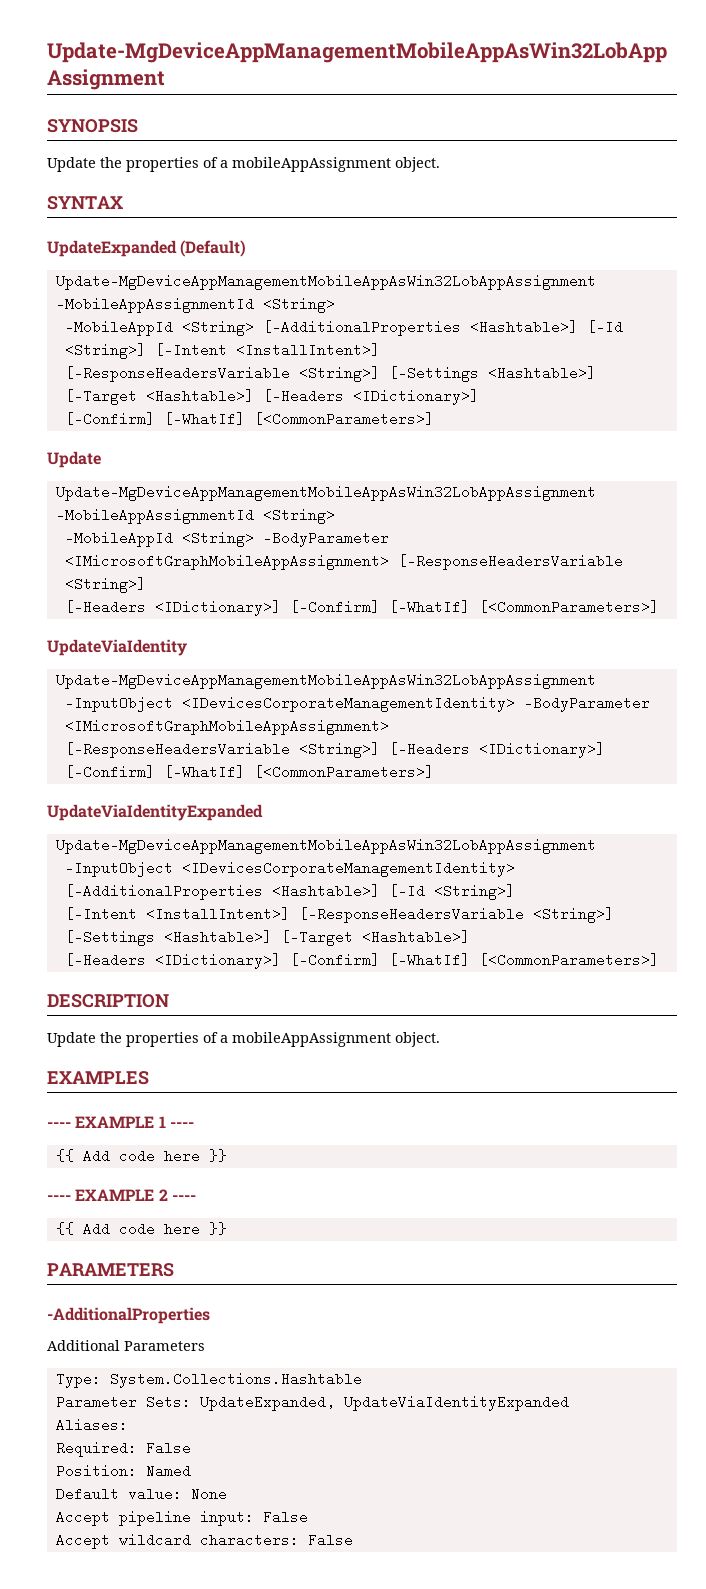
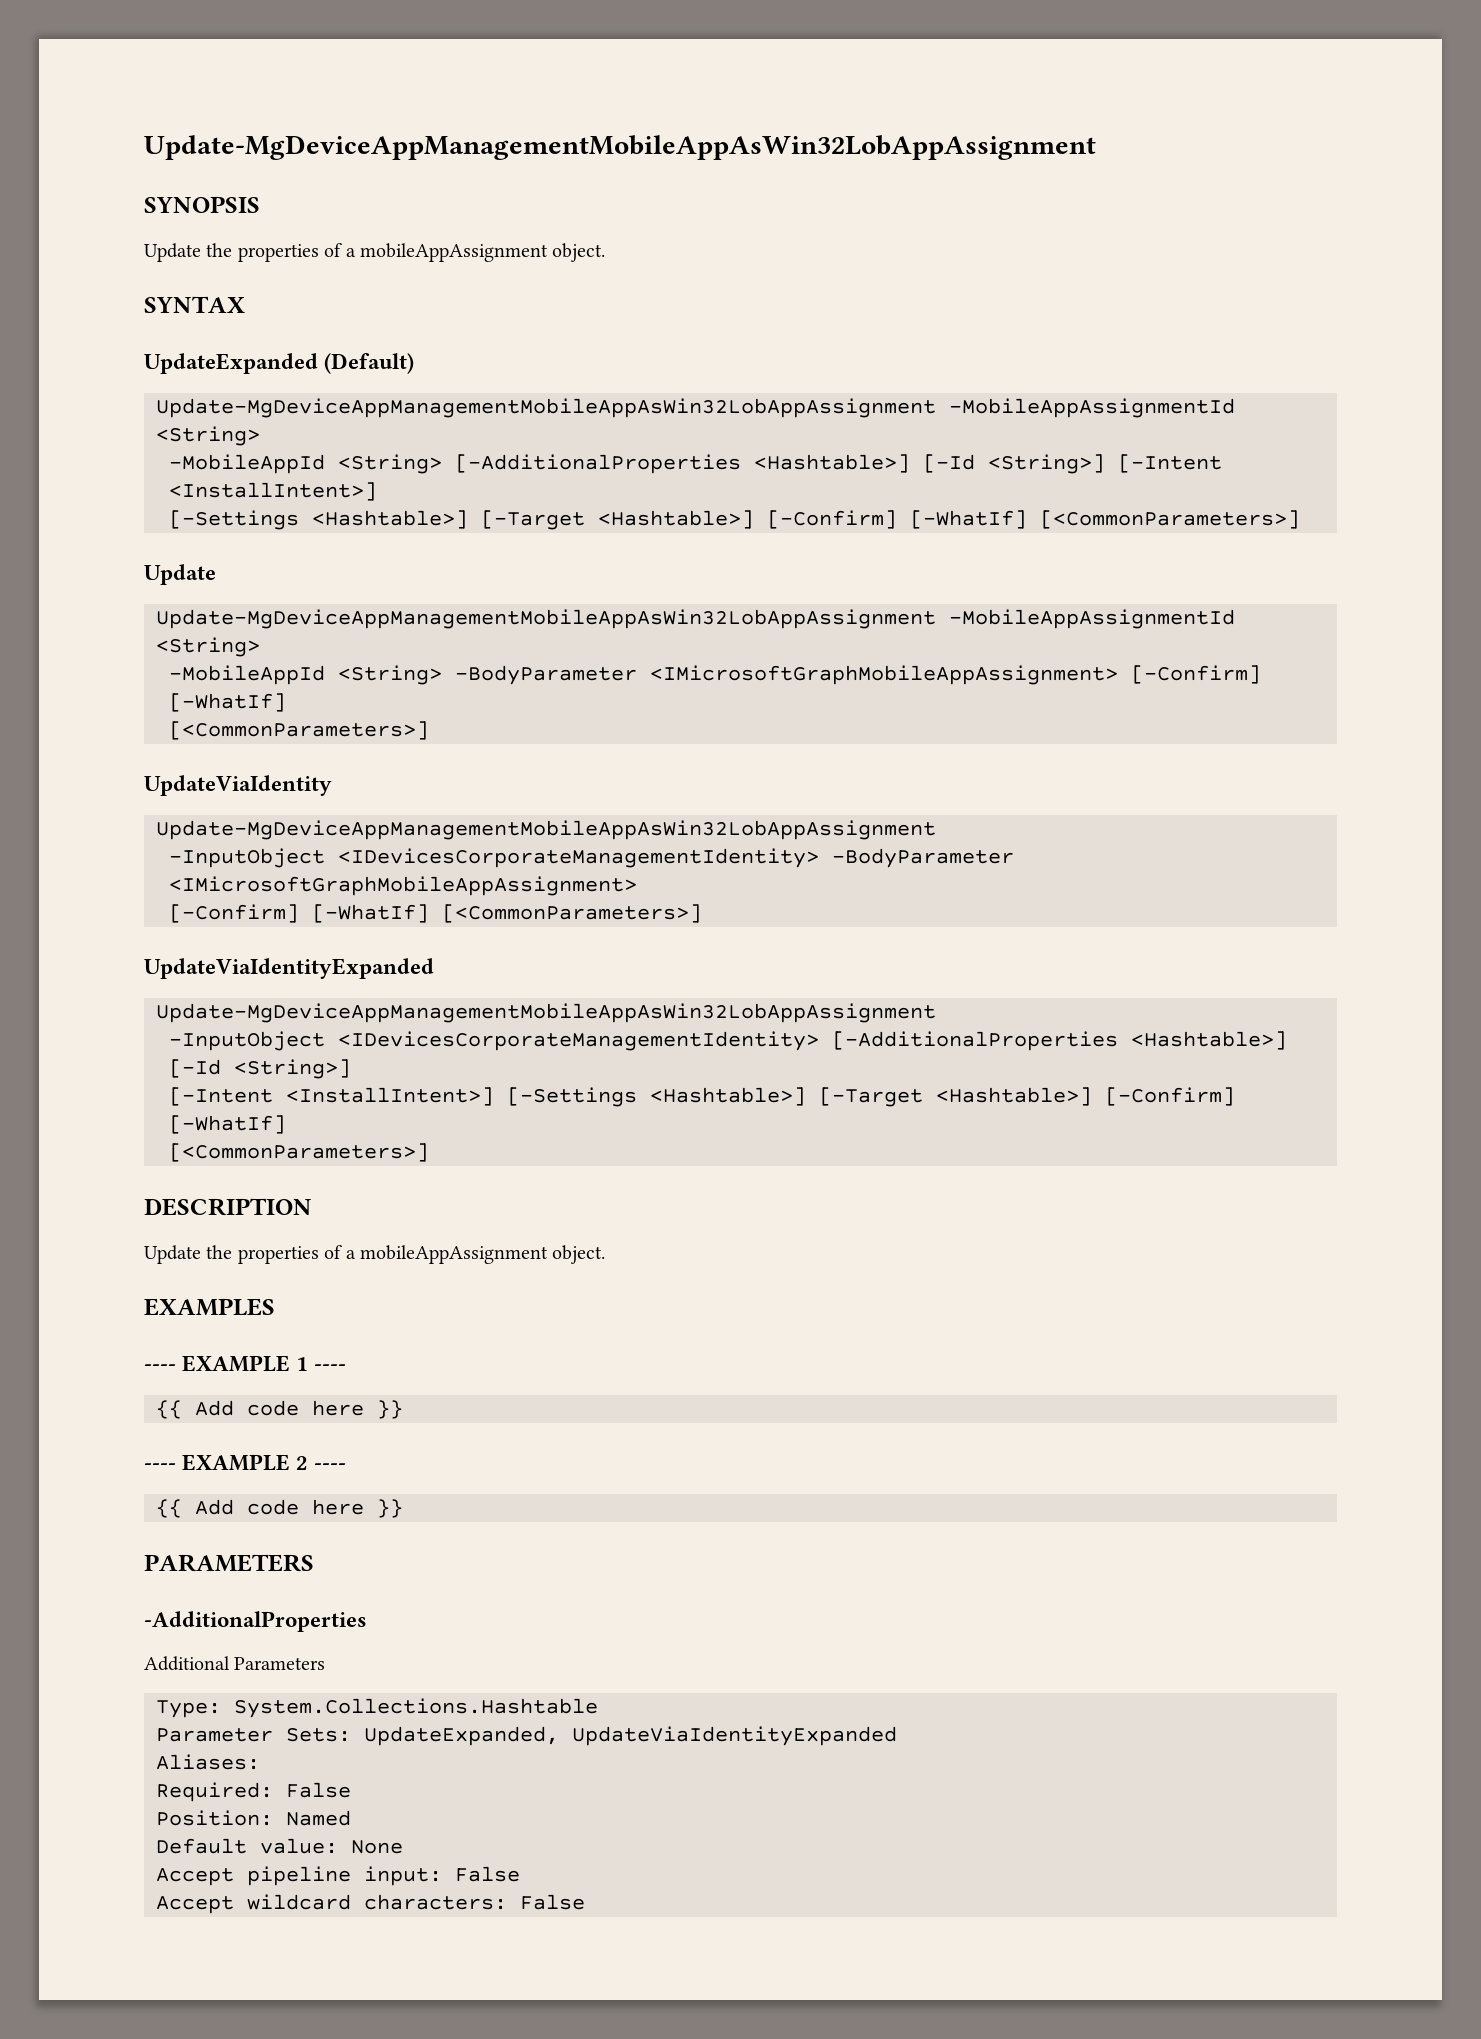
- [-ResponseHeadersVariable <String>] [-Settings <Hashtable>] [-Target <Hashtable>] [-Headers <IDictionary>]
- [-Confirm] [-WhatIf] [<CommonParameters>]
+ [-Settings <Hashtable>] [-Target <Hashtable>] [-Confirm] [-WhatIf] [<CommonParameters>]
- -MobileAppId <String> -BodyParameter <IMicrosoftGraphMobileAppAssignment> [-ResponseHeadersVariable <String>]
- [-Headers <IDictionary>] [-Confirm] [-WhatIf] [<CommonParameters>]
+ -MobileAppId <String> -BodyParameter <IMicrosoftGraphMobileAppAssignment> [-Confirm] [-WhatIf]
+ [<CommonParameters>]
  -InputObject <IDevicesCorporateManagementIdentity> -BodyParameter <IMicrosoftGraphMobileAppAssignment>
- [-ResponseHeadersVariable <String>] [-Headers <IDictionary>] [-Confirm] [-WhatIf] [<CommonParameters>]
+ [-Confirm] [-WhatIf] [<CommonParameters>]
- [-Intent <InstallIntent>] [-ResponseHeadersVariable <String>] [-Settings <Hashtable>] [-Target <Hashtable>]
- [-Headers <IDictionary>] [-Confirm] [-WhatIf] [<CommonParameters>]
+ [-Intent <InstallIntent>] [-Settings <Hashtable>] [-Target <Hashtable>] [-Confirm] [-WhatIf]
+ [<CommonParameters>]

